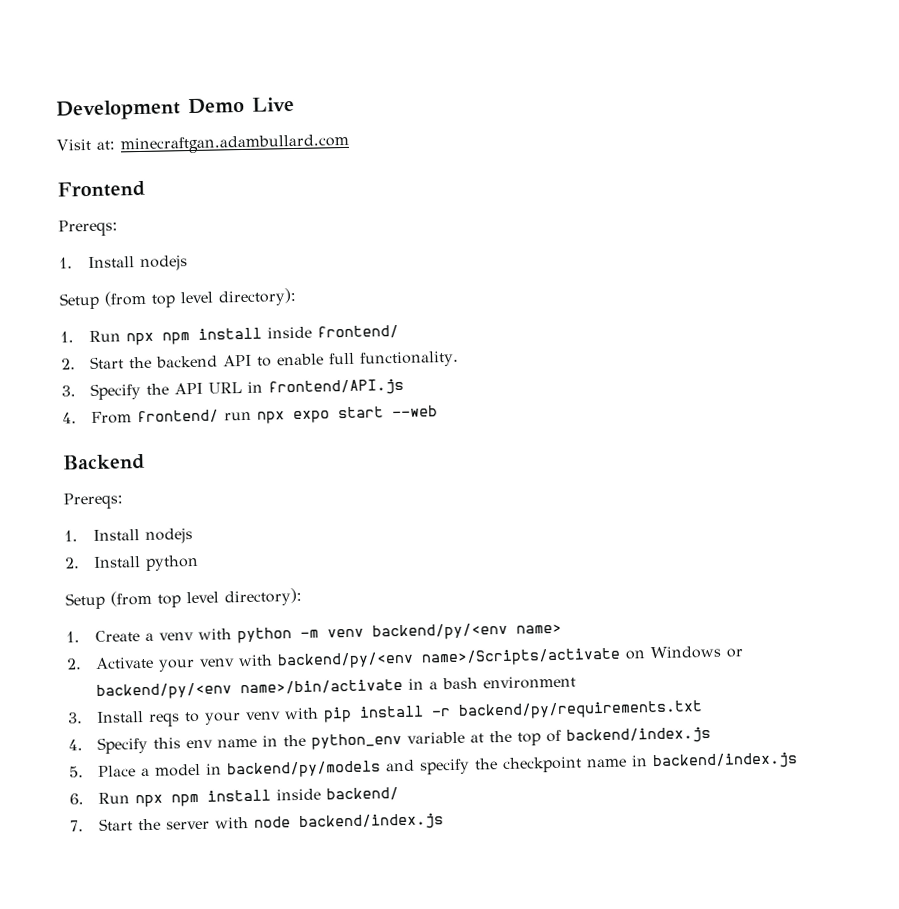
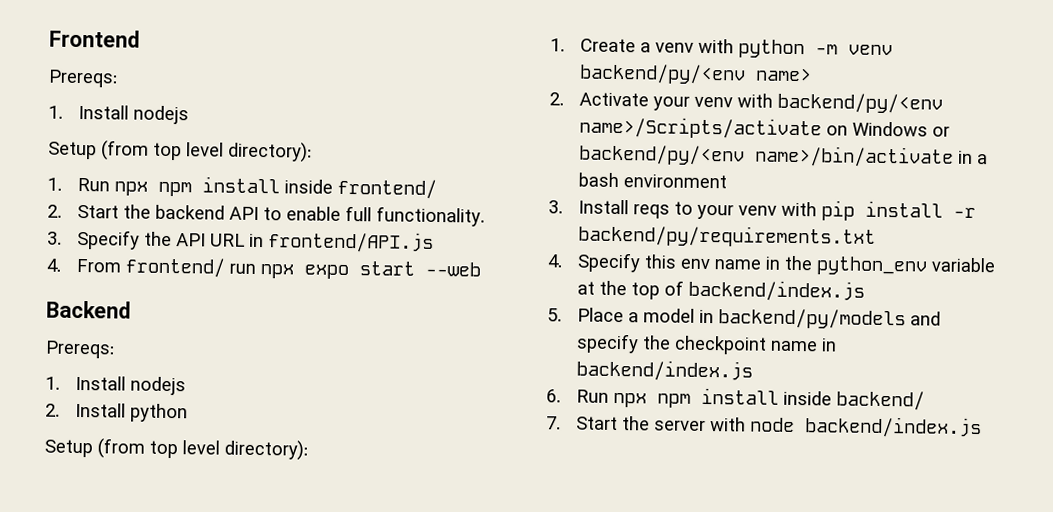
- Development Demo Live
- Visit at: minecraftgan.adambullard.com

